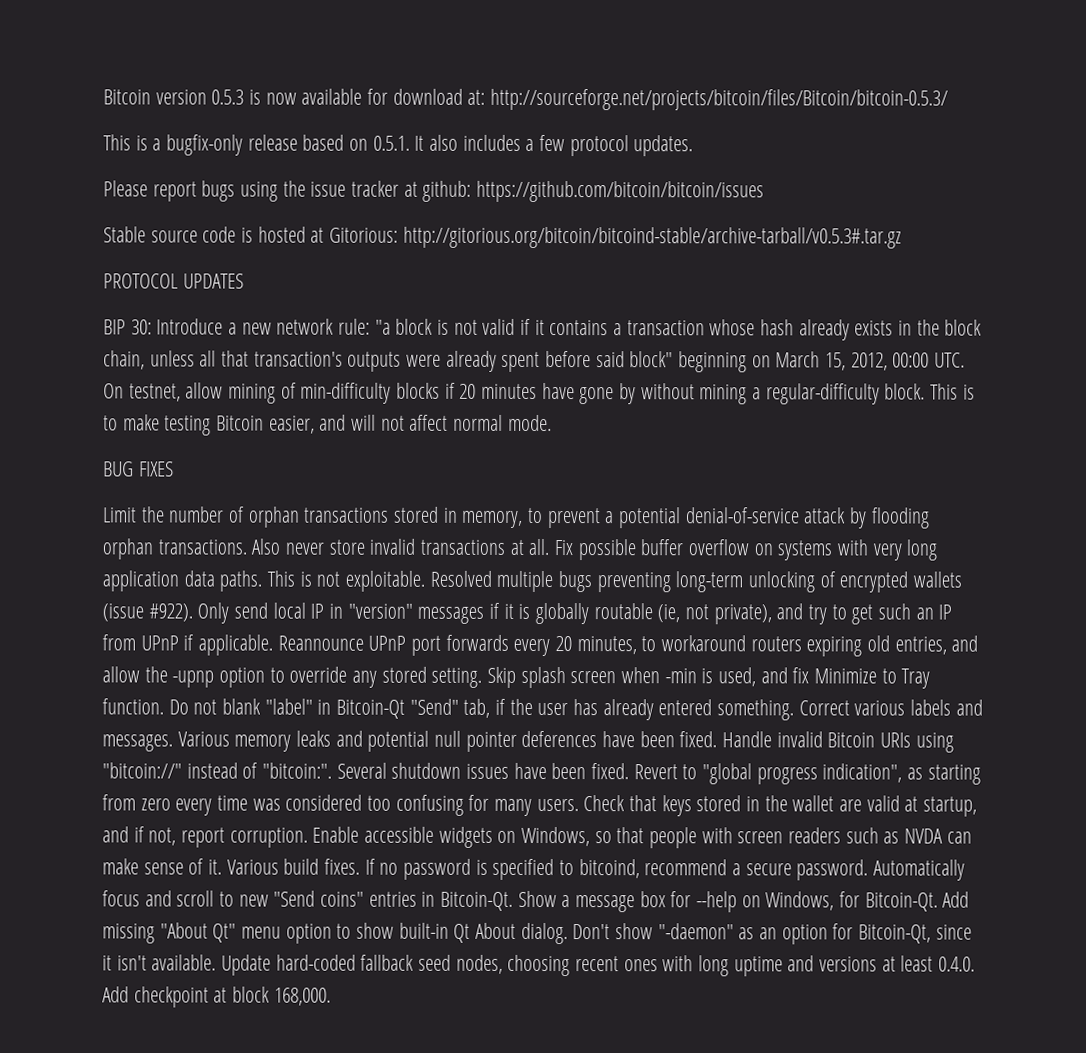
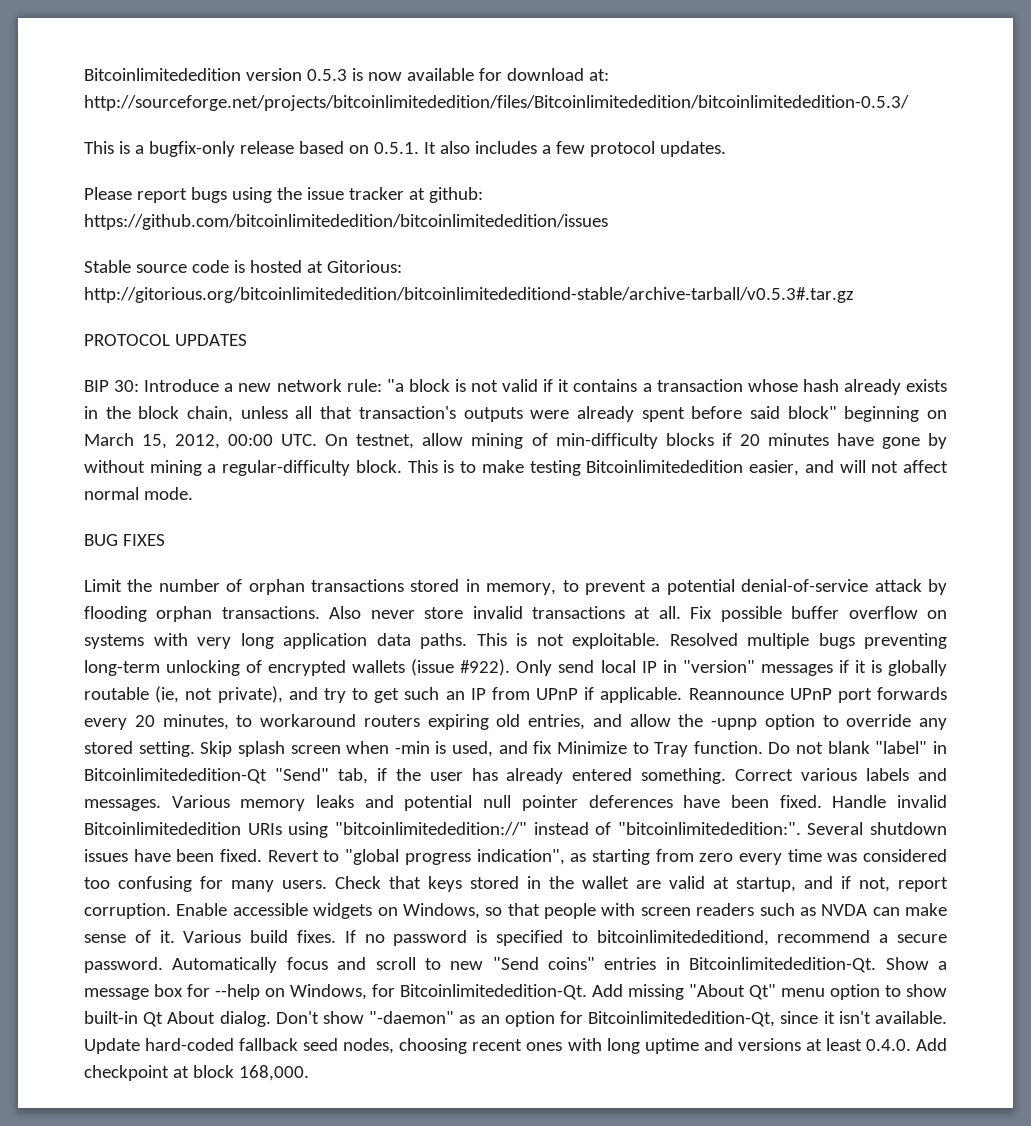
- Bitcoin version 0.5.3 is now available for download at: http://sourceforge.net/projects/bitcoin/files/Bitcoin/bitcoin-0.5.3/
+ Bitcoinlimitededition version 0.5.3 is now available for download at: http://sourceforge.net/projects/bitcoinlimitededition/files/Bitcoinlimitededition/bitcoinlimitededition-0.5.3/
- Please report bugs using the issue tracker at github: https://github.com/bitcoin/bitcoin/issues
+ Please report bugs using the issue tracker at github: https://github.com/bitcoinlimitededition/bitcoinlimitededition/issues
- Stable source code is hosted at Gitorious: http://gitorious.org/bitcoin/bitcoind-stable/archive-tarball/v0.5.3#.tar.gz
+ Stable source code is hosted at Gitorious: http://gitorious.org/bitcoinlimitededition/bitcoinlimitededitiond-stable/archive-tarball/v0.5.3#.tar.gz
- This is to make testing Bitcoin easier, and will not affect normal mode.
+ This is to make testing Bitcoinlimitededition easier, and will not affect normal mode.
- Do not blank "label" in Bitcoin-Qt "Send" tab, if the user has already entered something.
+ Do not blank "label" in Bitcoinlimitededition-Qt "Send" tab, if the user has already entered something.
- Handle invalid Bitcoin URIs using "bitcoin://" instead of "bitcoin:".
+ Handle invalid Bitcoinlimitededition URIs using "bitcoinlimitededition://" instead of "bitcoinlimitededition:".
- If no password is specified to bitcoind, recommend a secure password.
+ If no password is specified to bitcoinlimitededitiond, recommend a secure password.
- Automatically focus and scroll to new "Send coins" entries in Bitcoin-Qt.
+ Automatically focus and scroll to new "Send coins" entries in Bitcoinlimitededition-Qt.
- Show a message box for --help on Windows, for Bitcoin-Qt.
+ Show a message box for --help on Windows, for Bitcoinlimitededition-Qt.
- Don't show "-daemon" as an option for Bitcoin-Qt, since it isn't available.
+ Don't show "-daemon" as an option for Bitcoinlimitededition-Qt, since it isn't available.

